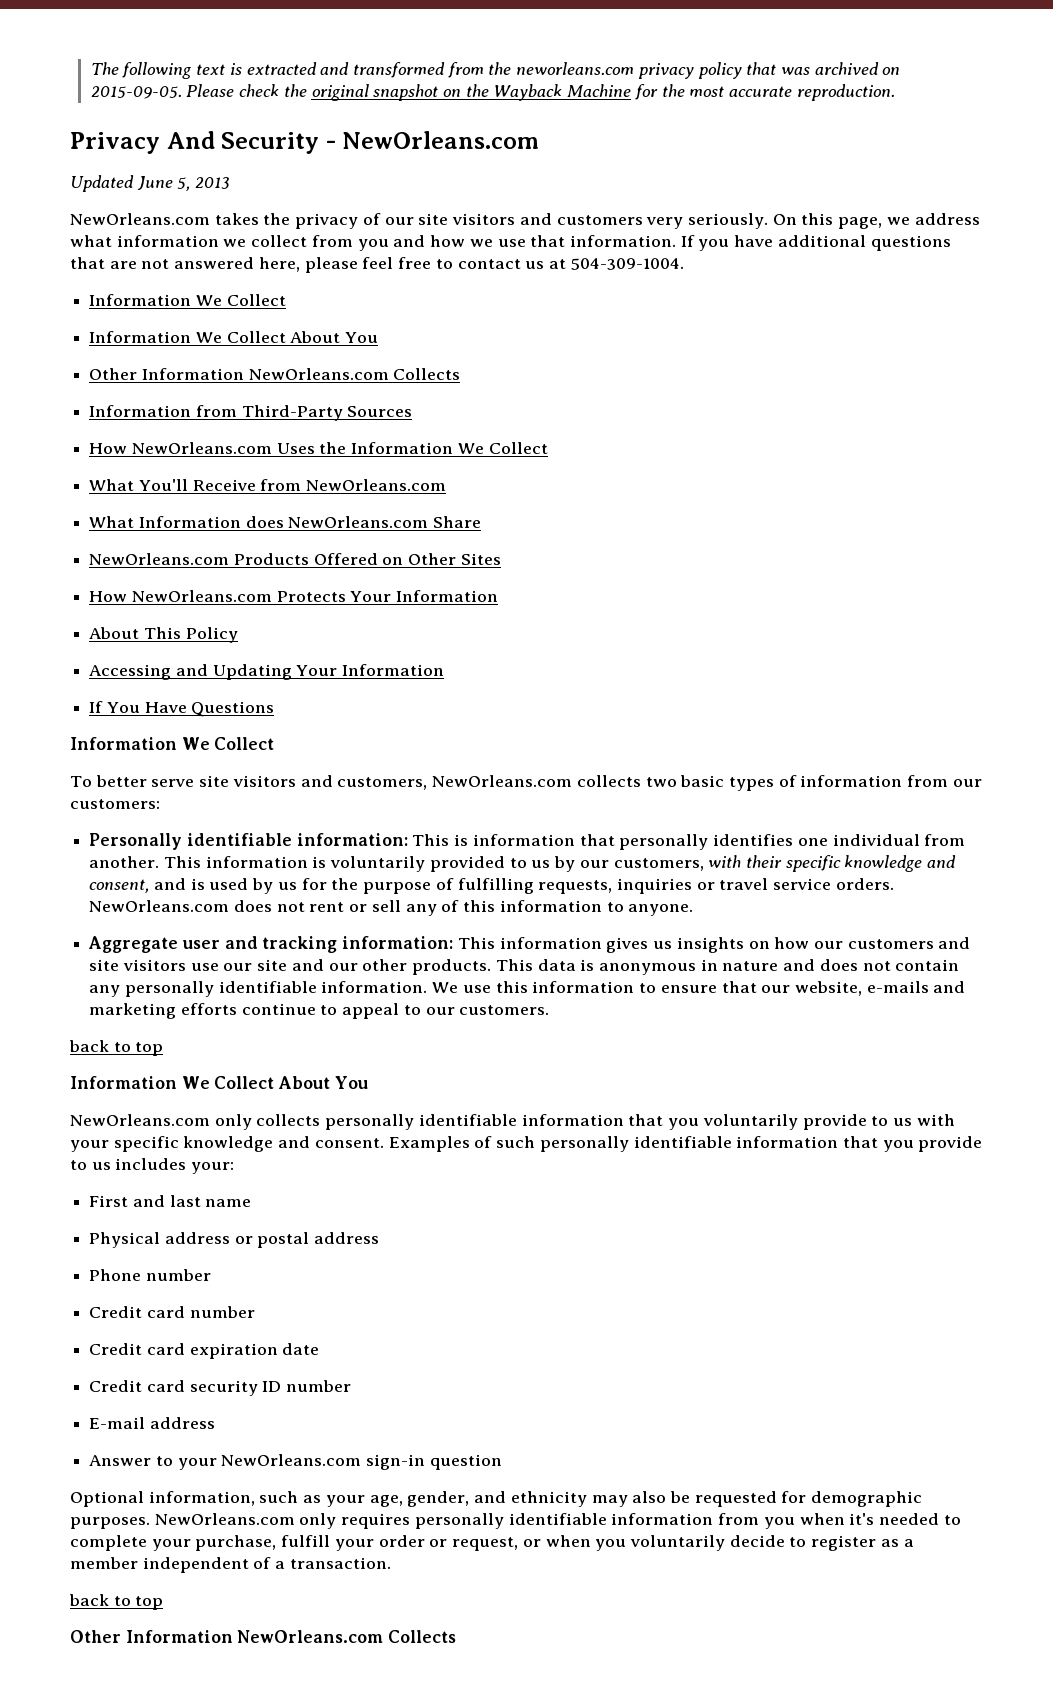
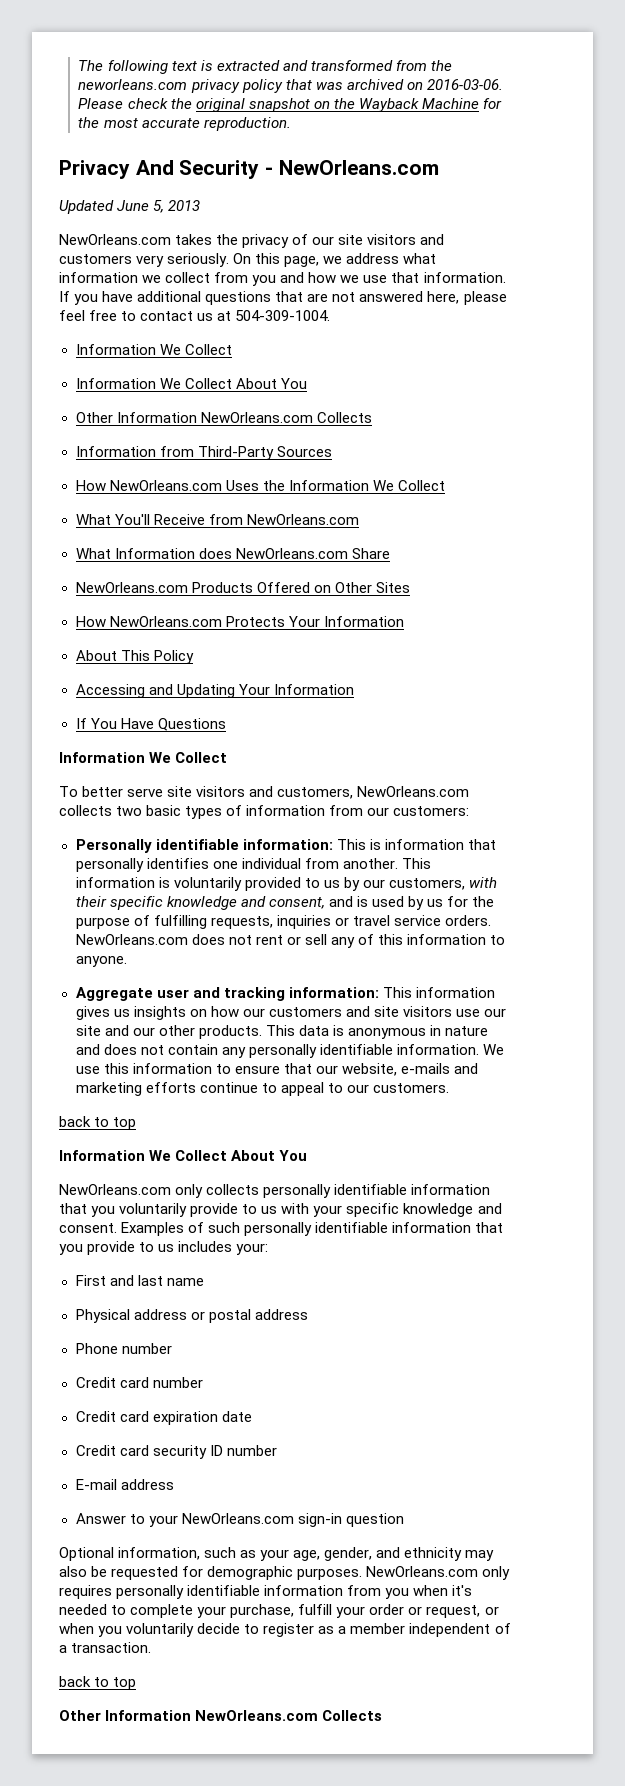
- The following text is extracted and transformed from the neworleans.com privacy policy that was archived on 2015-09-05.
+ The following text is extracted and transformed from the neworleans.com privacy policy that was archived on 2016-03-06.

